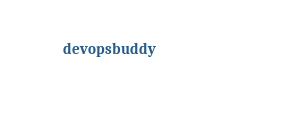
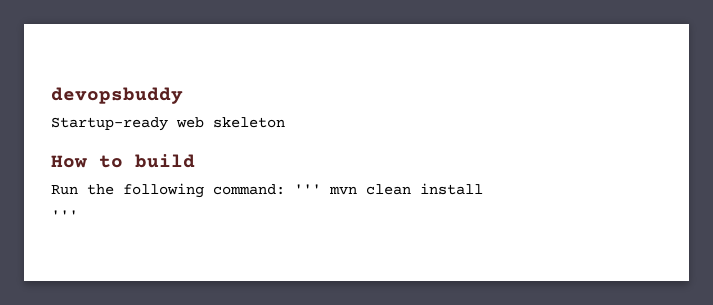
+ Startup-ready web skeleton
+ How to build
+ Run the following command: ''' mvn clean install
+ '''

